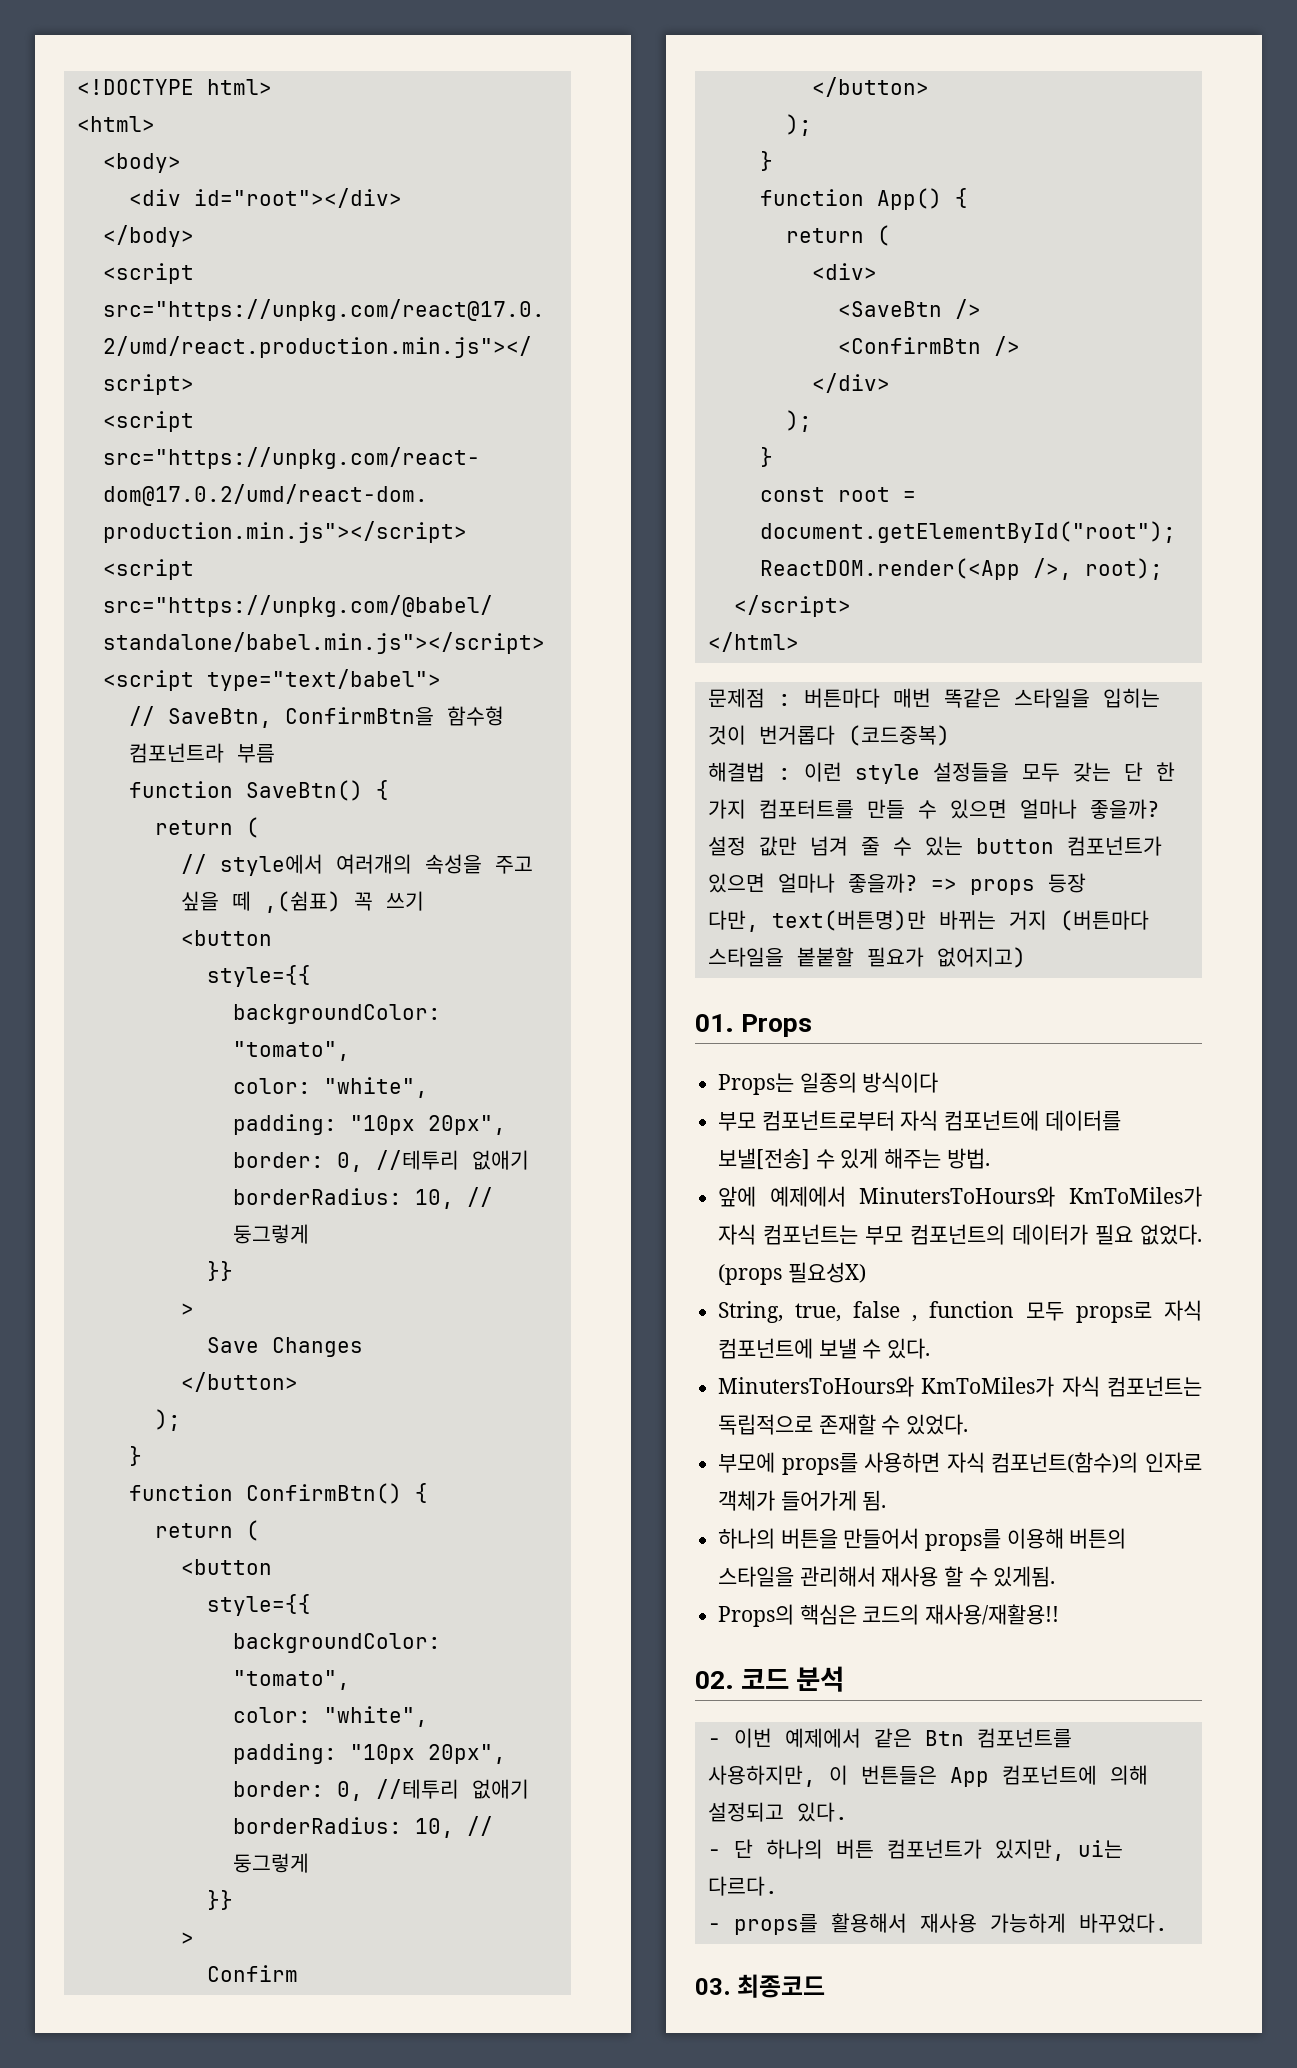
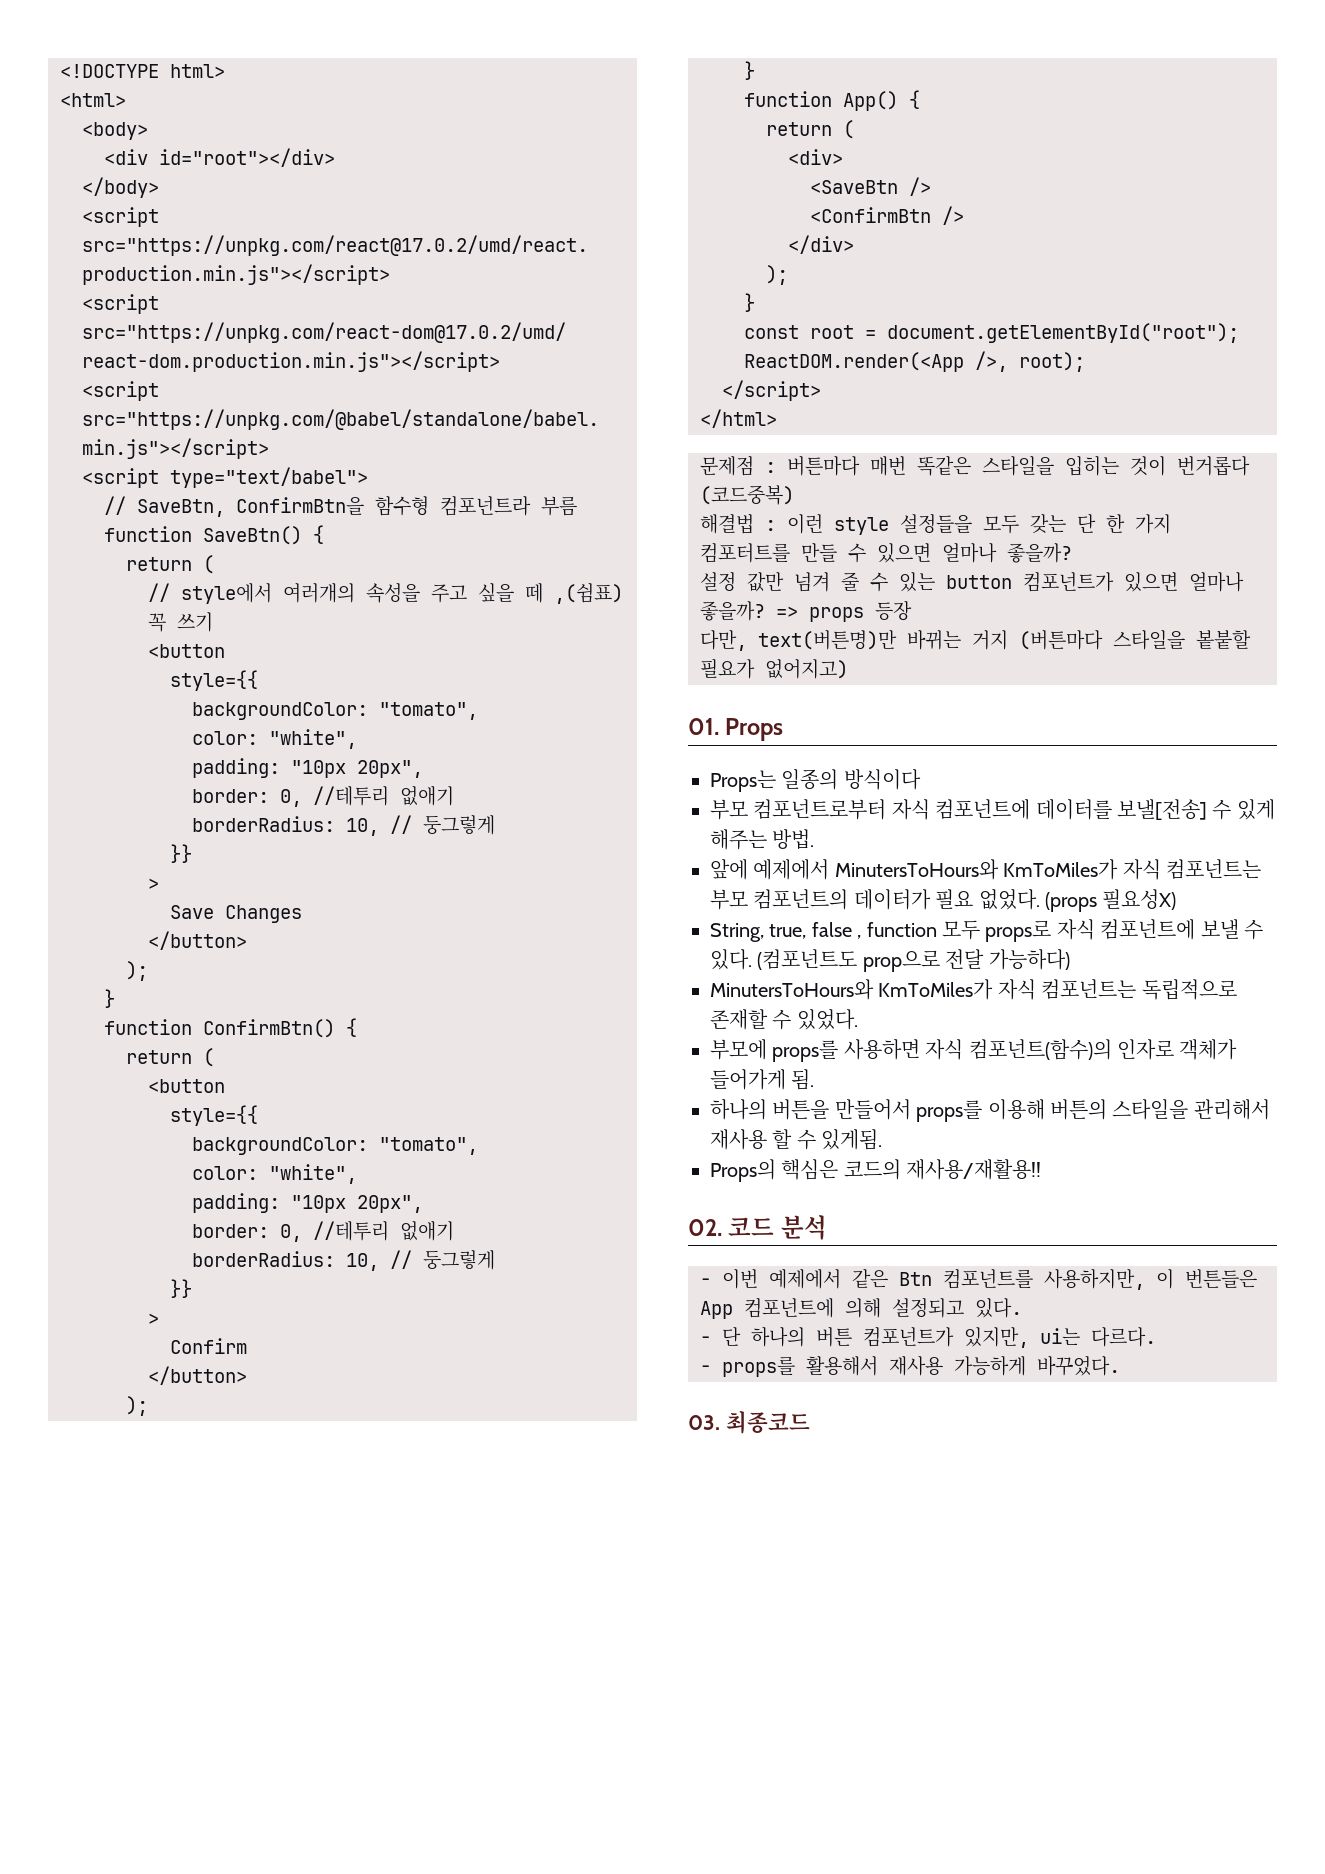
+ (컴포넌트도 prop으로 전달 가능하다)

